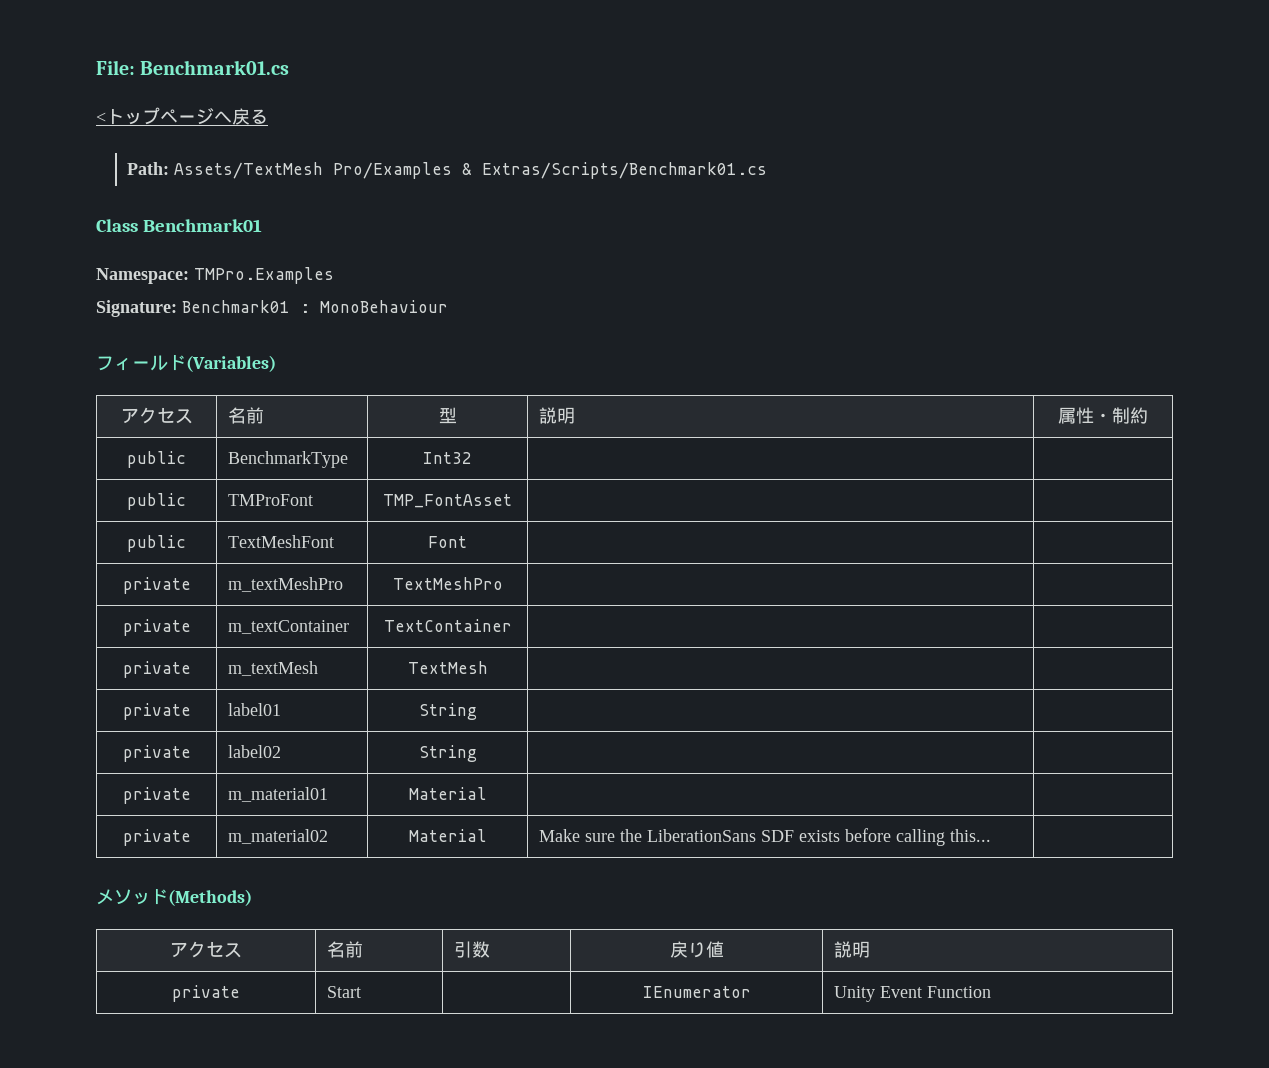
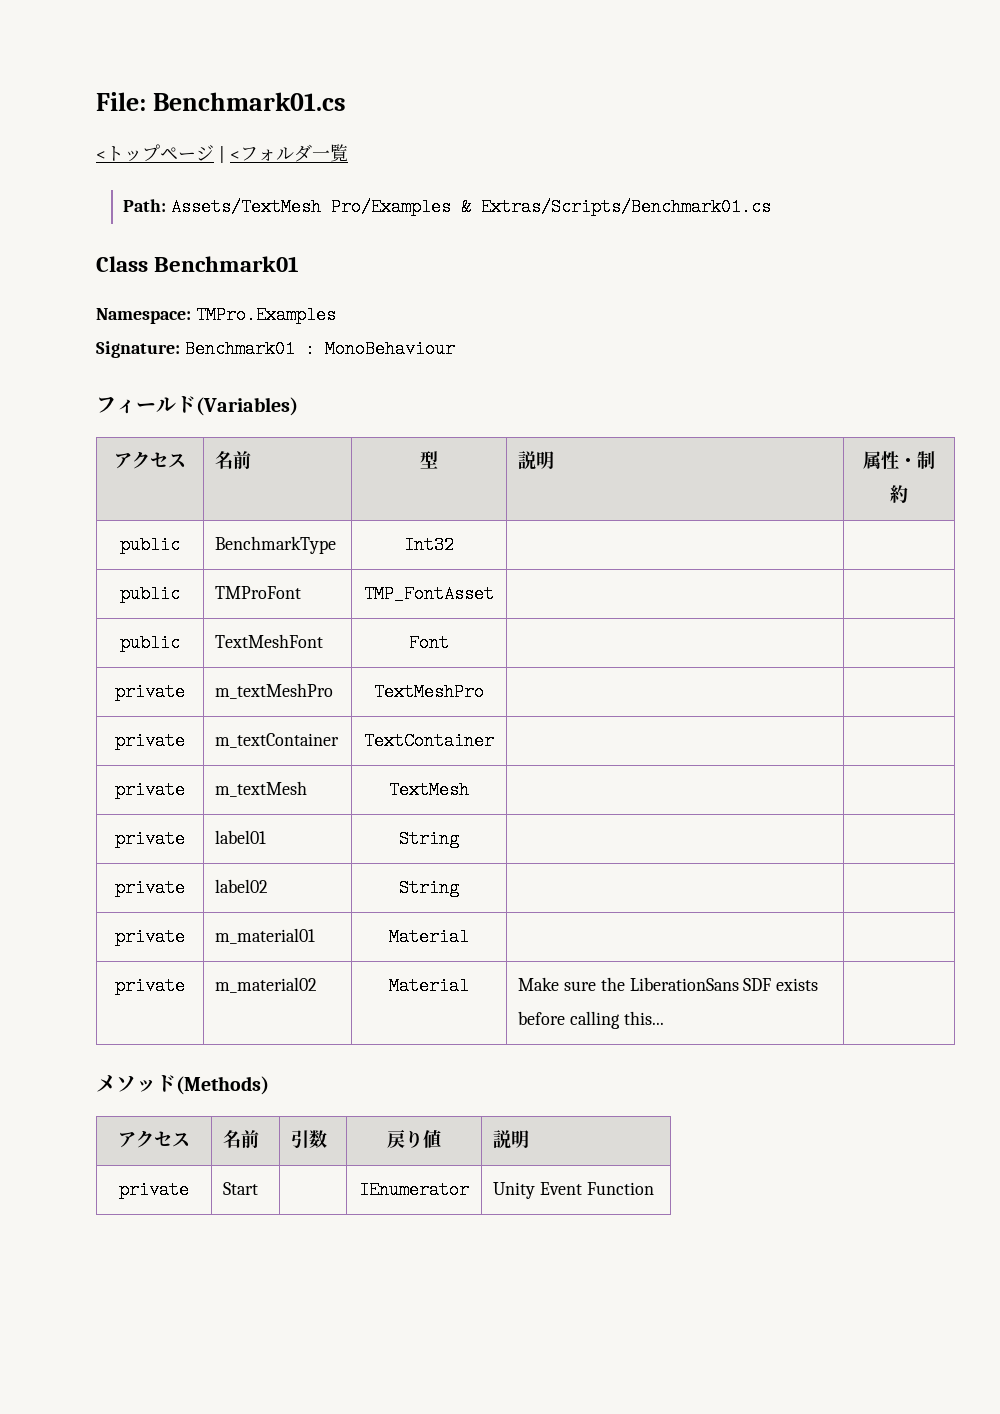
- <トップページへ戻る
+ <トップページ | <フォルダ一覧

